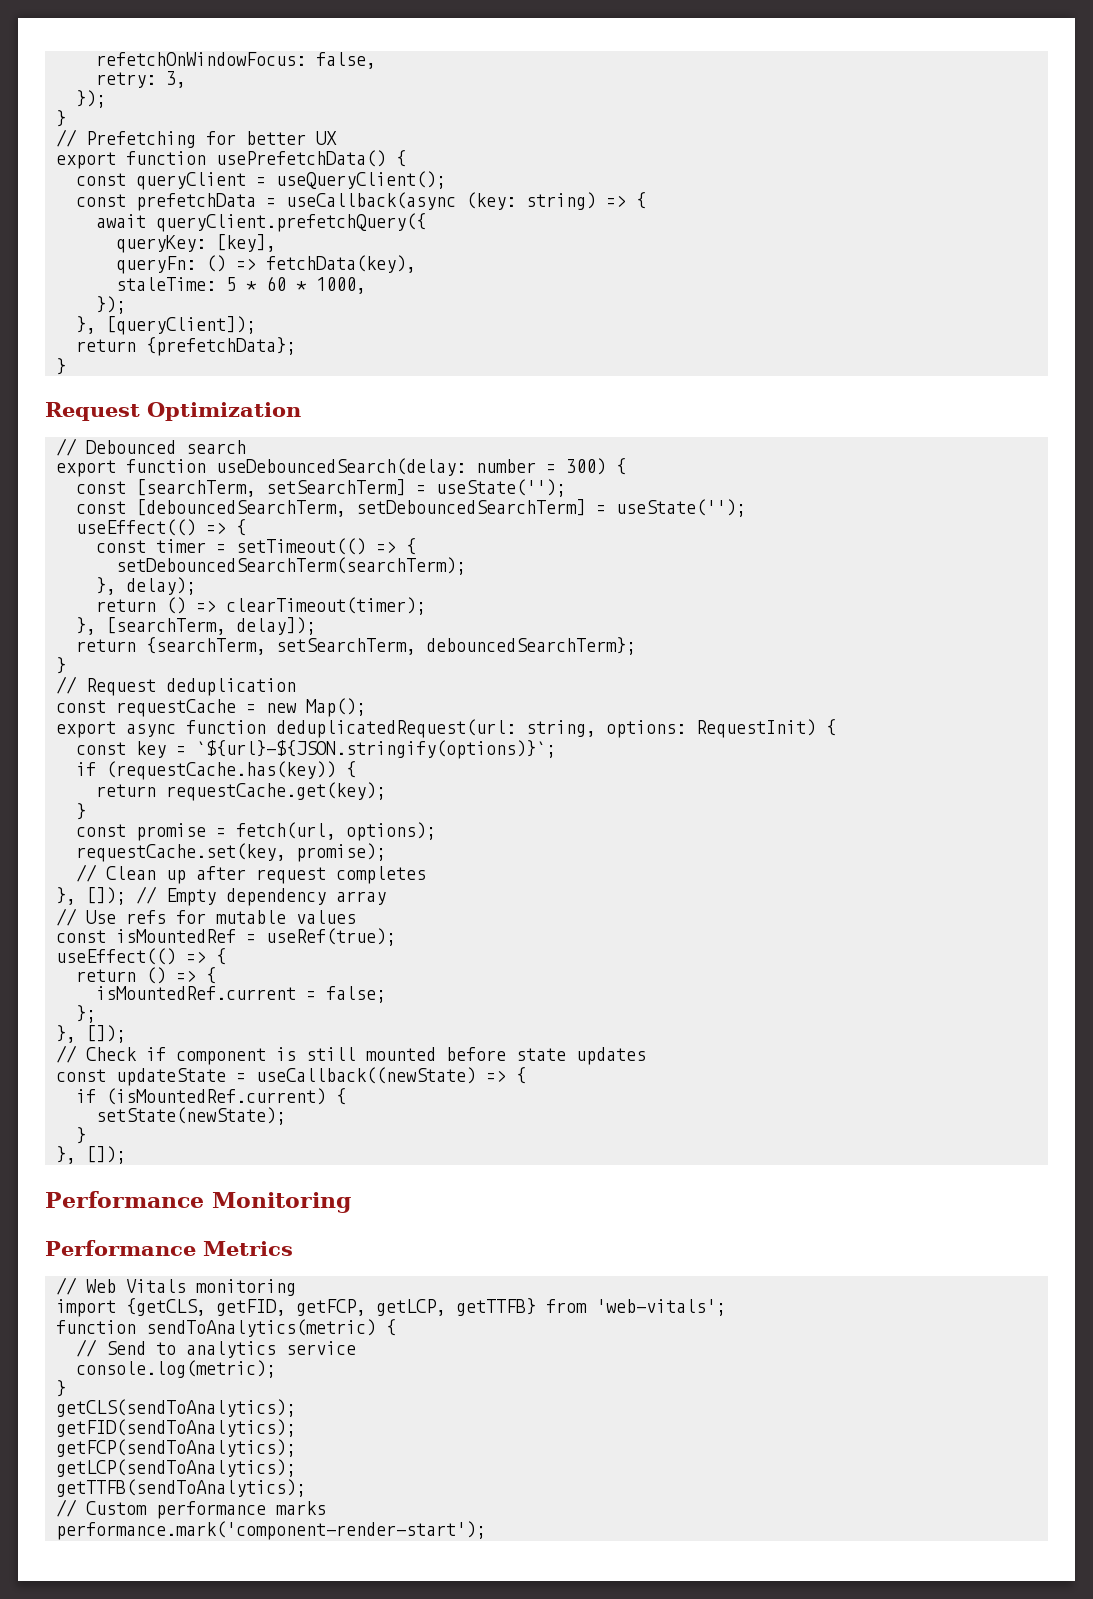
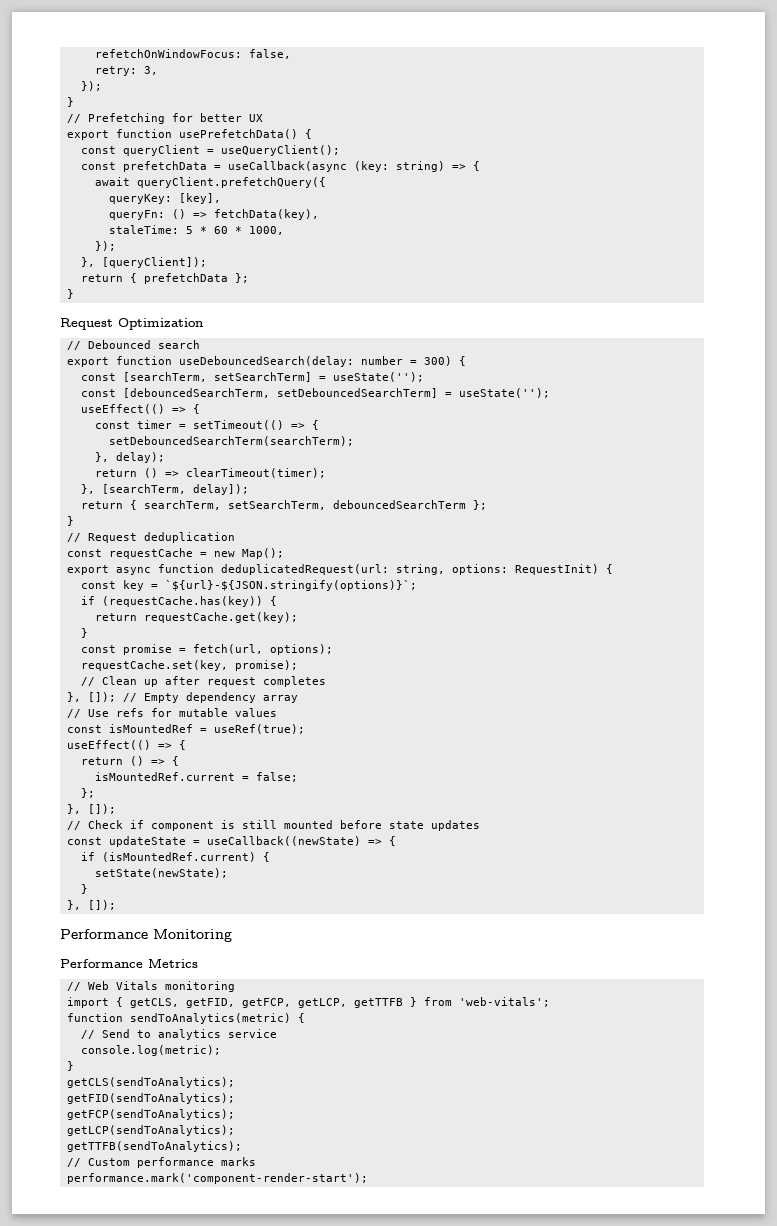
- return {prefetchData};
+ return { prefetchData };
- return {searchTerm, setSearchTerm, debouncedSearchTerm};
+ return { searchTerm, setSearchTerm, debouncedSearchTerm };
- import {getCLS, getFID, getFCP, getLCP, getTTFB} from 'web-vitals';
+ import { getCLS, getFID, getFCP, getLCP, getTTFB } from 'web-vitals';

